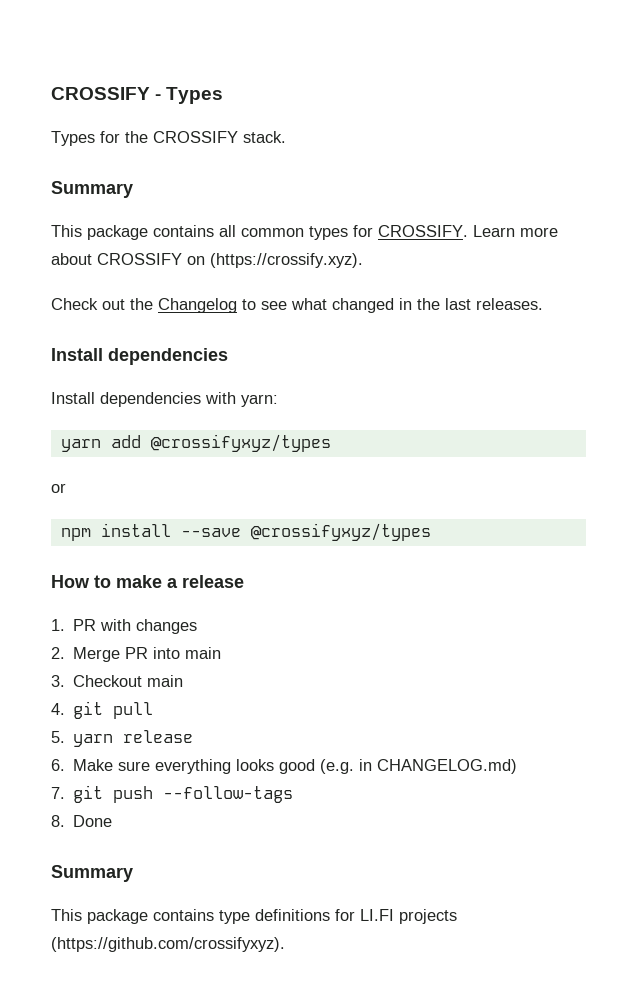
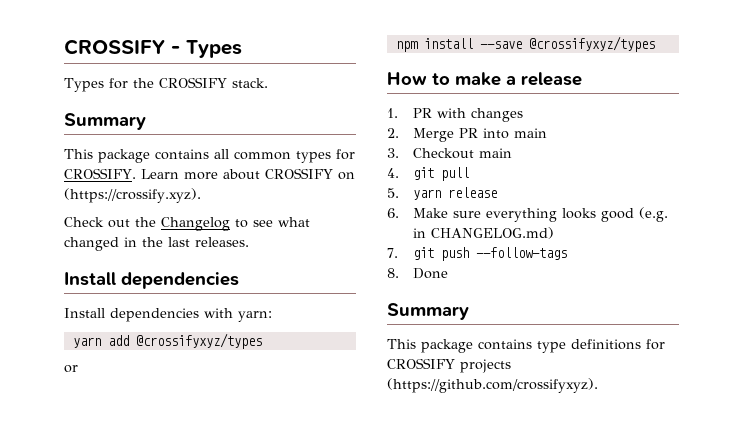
- This package contains type definitions for LI.FI projects (https://github.com/crossifyxyz).
+ This package contains type definitions for CROSSIFY projects (https://github.com/crossifyxyz).

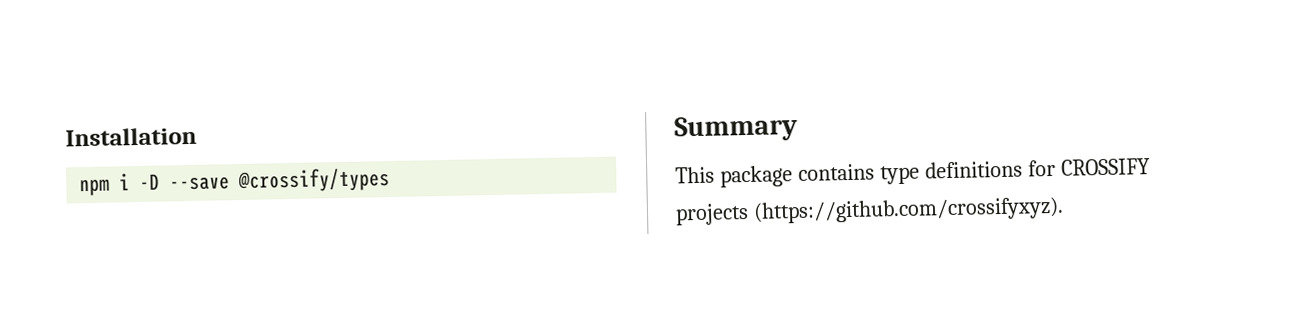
- CROSSIFY - Types
- Types for the CROSSIFY stack.
- Summary
- This package contains all common types for CROSSIFY. Learn more about CROSSIFY on (https://crossify.xyz).
- Check out the Changelog to see what changed in the last releases.
- Install dependencies
- Install dependencies with yarn:
- yarn add @crossifyxyz/types
- or
- npm install --save @crossifyxyz/types
- How to make a release
- 1. PR with changes
- 2. Merge PR into main
- 3. Checkout main
- 4. git pull
- 5. yarn release
- 6. Make sure everything looks good (e.g. in CHANGELOG.md)
- 7. git push --follow-tags
- 8. Done
+ Installation
+ npm i -D --save @crossify/types

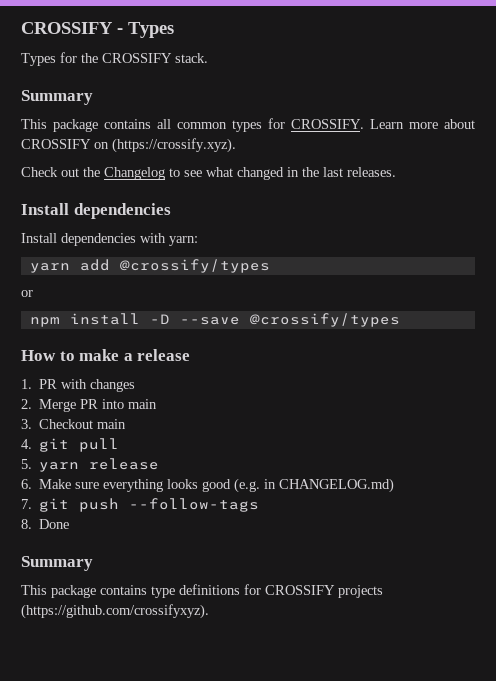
- Installation
+ CROSSIFY - Types
+ Types for the CROSSIFY stack.
+ Summary
+ This package contains all common types for CROSSIFY. Learn more about CROSSIFY on (https://crossify.xyz).
+ Check out the Changelog to see what changed in the last releases.
+ Install dependencies
+ Install dependencies with yarn:
+ yarn add @crossify/types
+ or
- npm i -D --save @crossify/types
+ npm install -D --save @crossify/types
+ How to make a release
+ 1. PR with changes
+ 2. Merge PR into main
+ 3. Checkout main
+ 4. git pull
+ 5. yarn release
+ 6. Make sure everything looks good (e.g. in CHANGELOG.md)
+ 7. git push --follow-tags
+ 8. Done

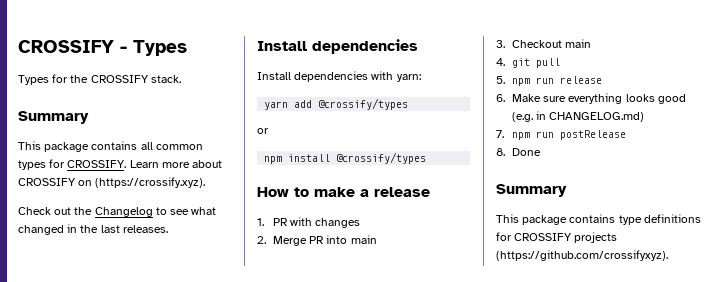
- npm install -D --save @crossify/types
+ npm install @crossify/types
- 5. yarn release
+ 5. npm run release
- 7. git push --follow-tags
+ 7. npm run postRelease

